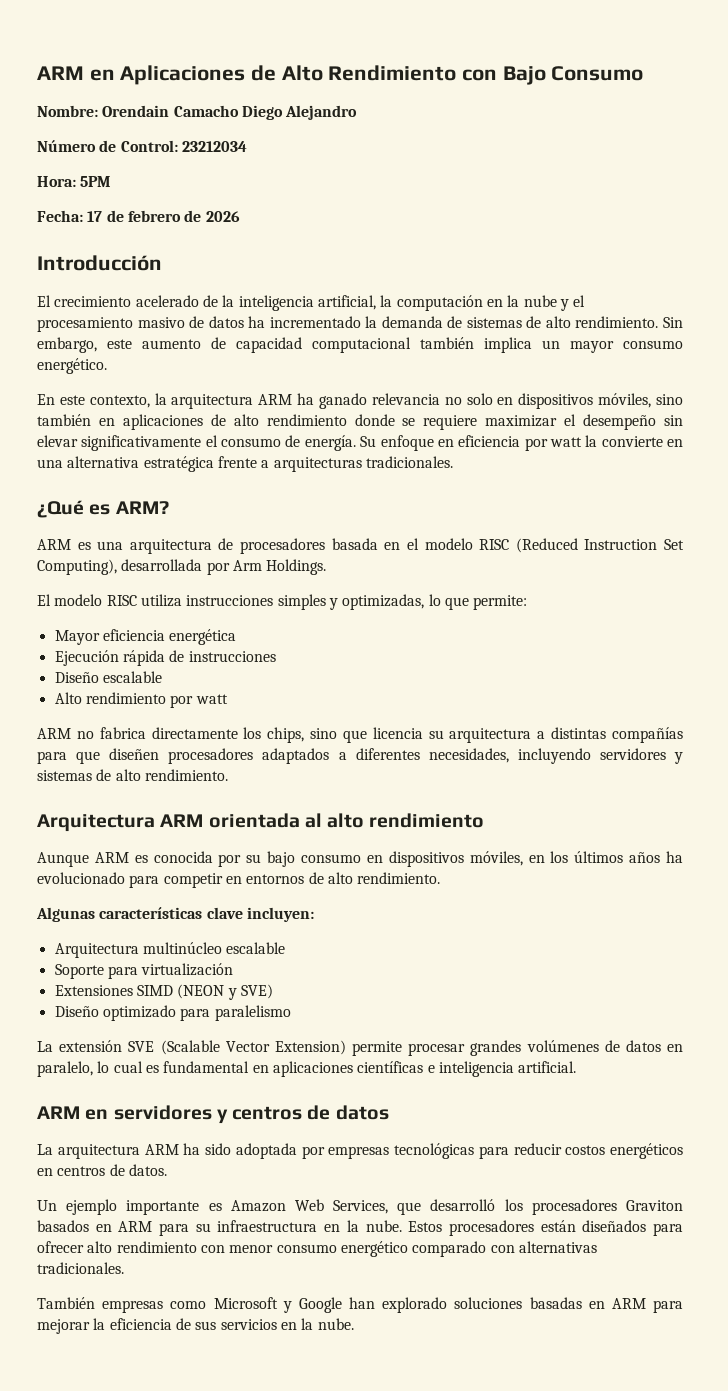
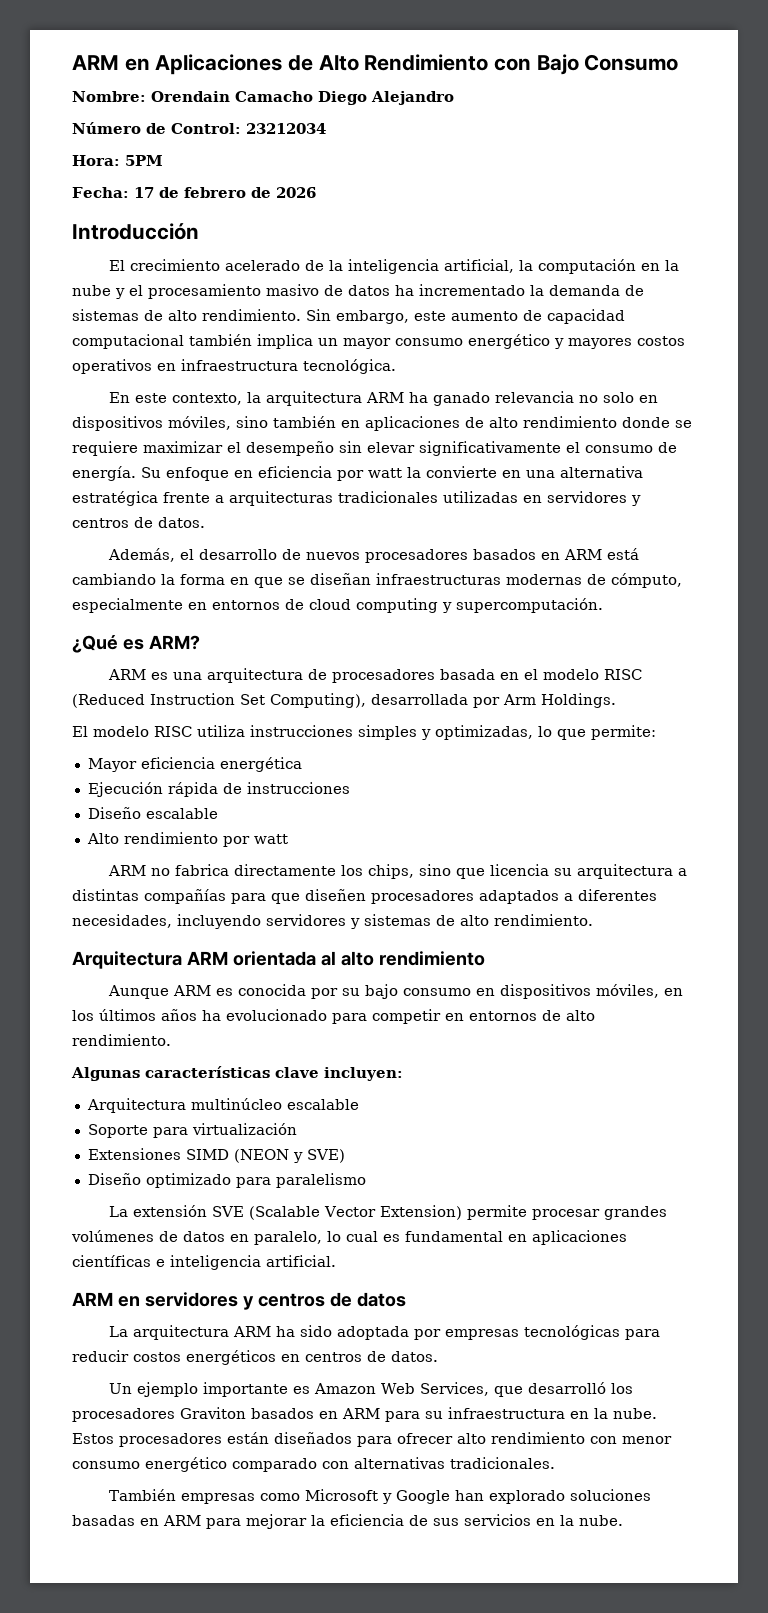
- Sin embargo, este aumento de capacidad computacional también implica un mayor consumo energético.
+ Sin embargo, este aumento de capacidad computacional también implica un mayor consumo energético y mayores costos operativos en infraestructura tecnológica.
- Su enfoque en eficiencia por watt la convierte en una alternativa estratégica frente a arquitecturas tradicionales.
+ Su enfoque en eficiencia por watt la convierte en una alternativa estratégica frente a arquitecturas tradicionales utilizadas en servidores y centros de datos.
+ Además, el desarrollo de nuevos procesadores basados en ARM está cambiando la forma en que se diseñan infraestructuras modernas de cómputo, especialmente en entornos de cloud computing y supercomputación.

